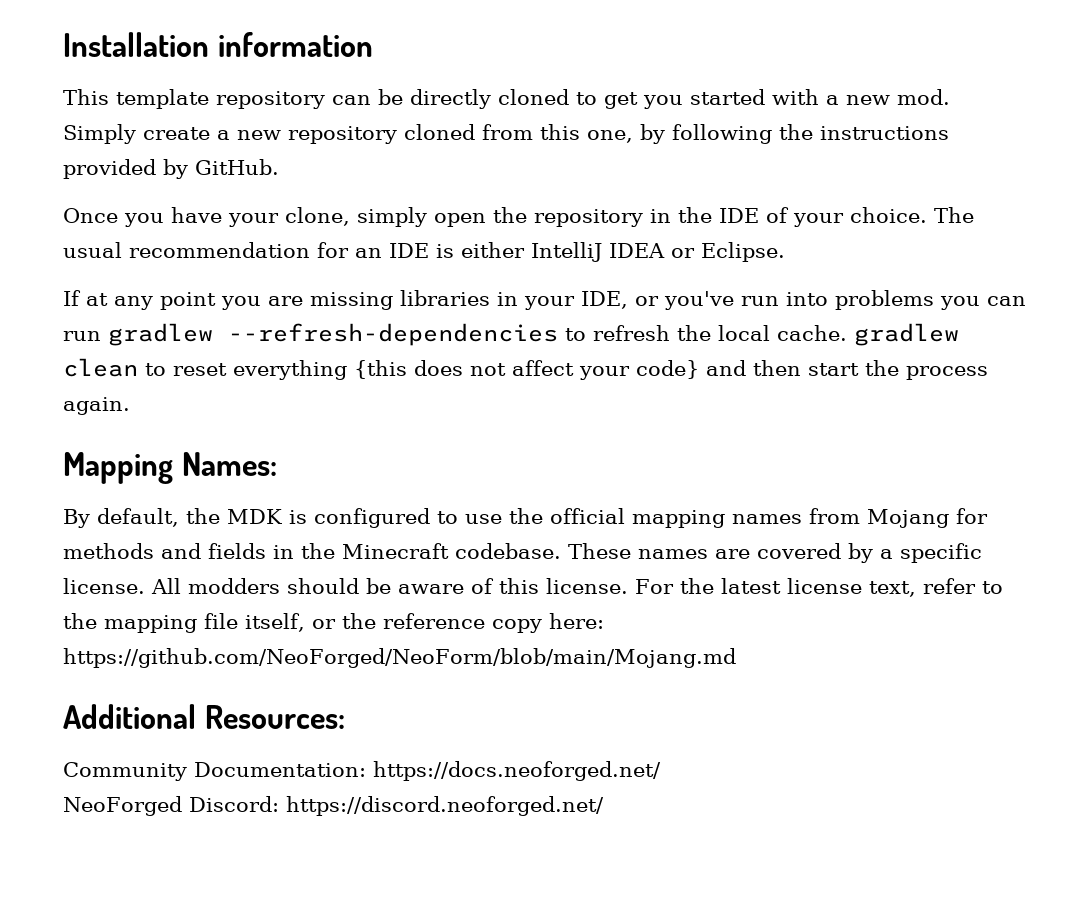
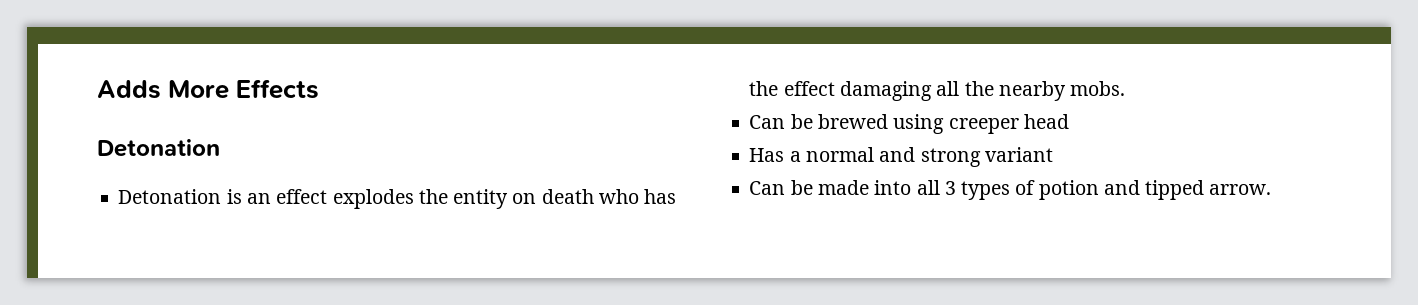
- Installation information
- This template repository can be directly cloned to get you started with a new mod. Simply create a new repository cloned from this one, by following the instructions provided by GitHub.
- Once you have your clone, simply open the repository in the IDE of your choice. The usual recommendation for an IDE is either IntelliJ IDEA or Eclipse.
- If at any point you are missing libraries in your IDE, or you've run into problems you can run gradlew --refresh-dependencies to refresh the local cache. gradlew clean to reset everything {this does not affect your code} and then start the process again.
- Mapping Names:
- By default, the MDK is configured to use the official mapping names from Mojang for methods and fields in the Minecraft codebase. These names are covered by a specific license. All modders should be aware of this license. For the latest license text, refer to the mapping file itself, or the reference copy here: https://github.com/NeoForged/NeoForm/blob/main/Mojang.md
- Additional Resources:
- Community Documentation: https://docs.neoforged.net/
- NeoForged Discord: https://discord.neoforged.net/
+ Adds More Effects
+ Detonation
+ Detonation is an effect explodes the entity on death who has the effect damaging all the nearby mobs.
+ Can be brewed using creeper head
+ Has a normal and strong variant
+ Can be made into all 3 types of potion and tipped arrow.

